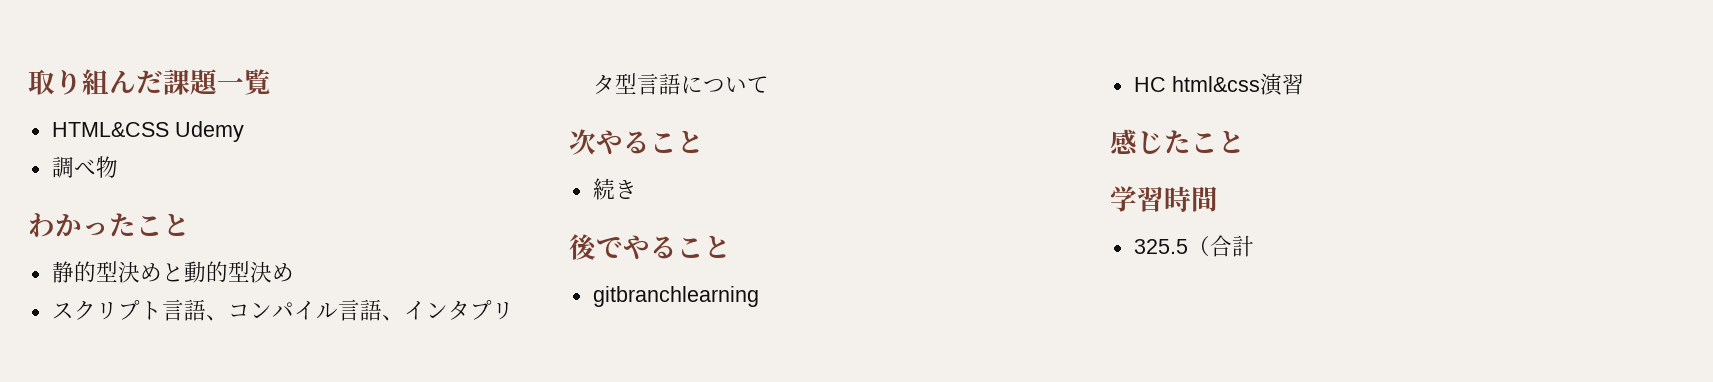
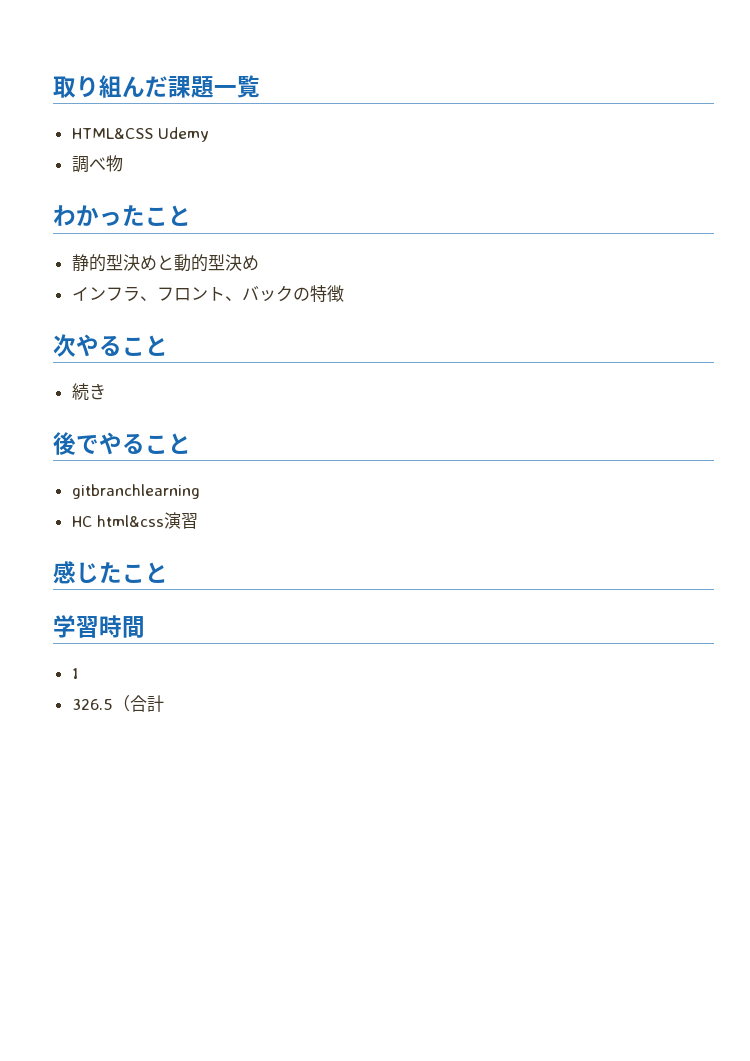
- スクリプト言語、コンパイル言語、インタプリタ型言語について
+ インフラ、フロント、バックの特徴
- 325.5（合計
+ 1
+ 326.5（合計

